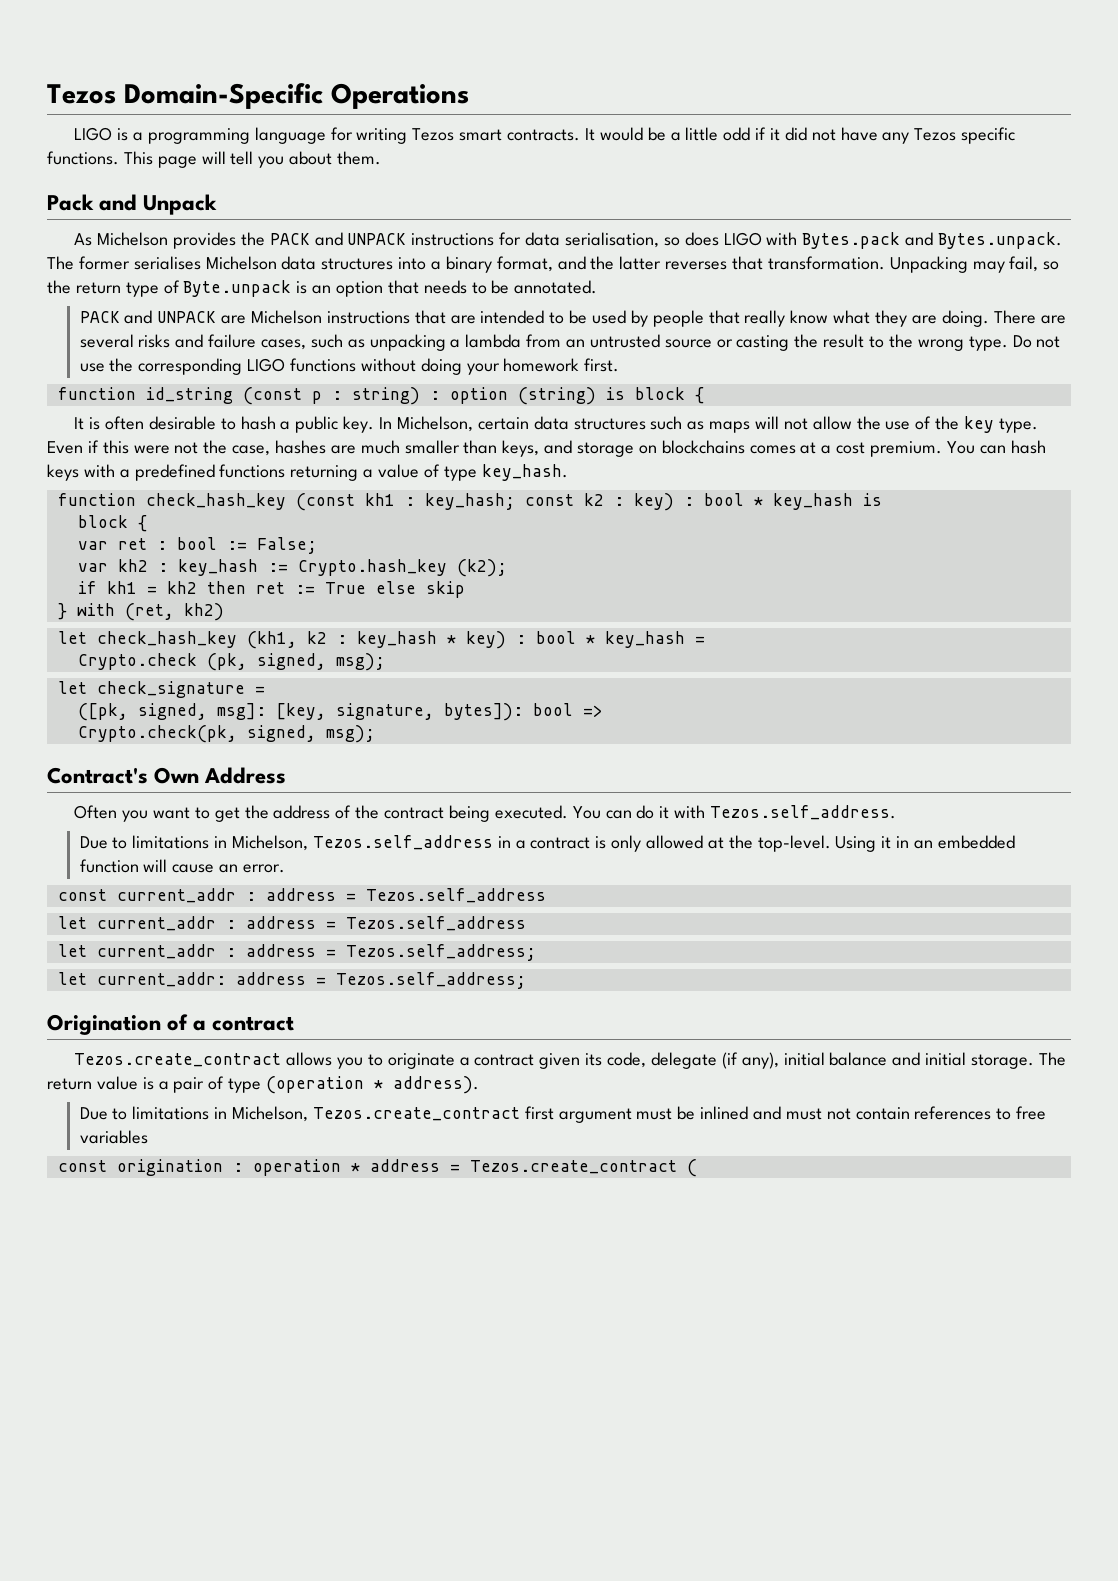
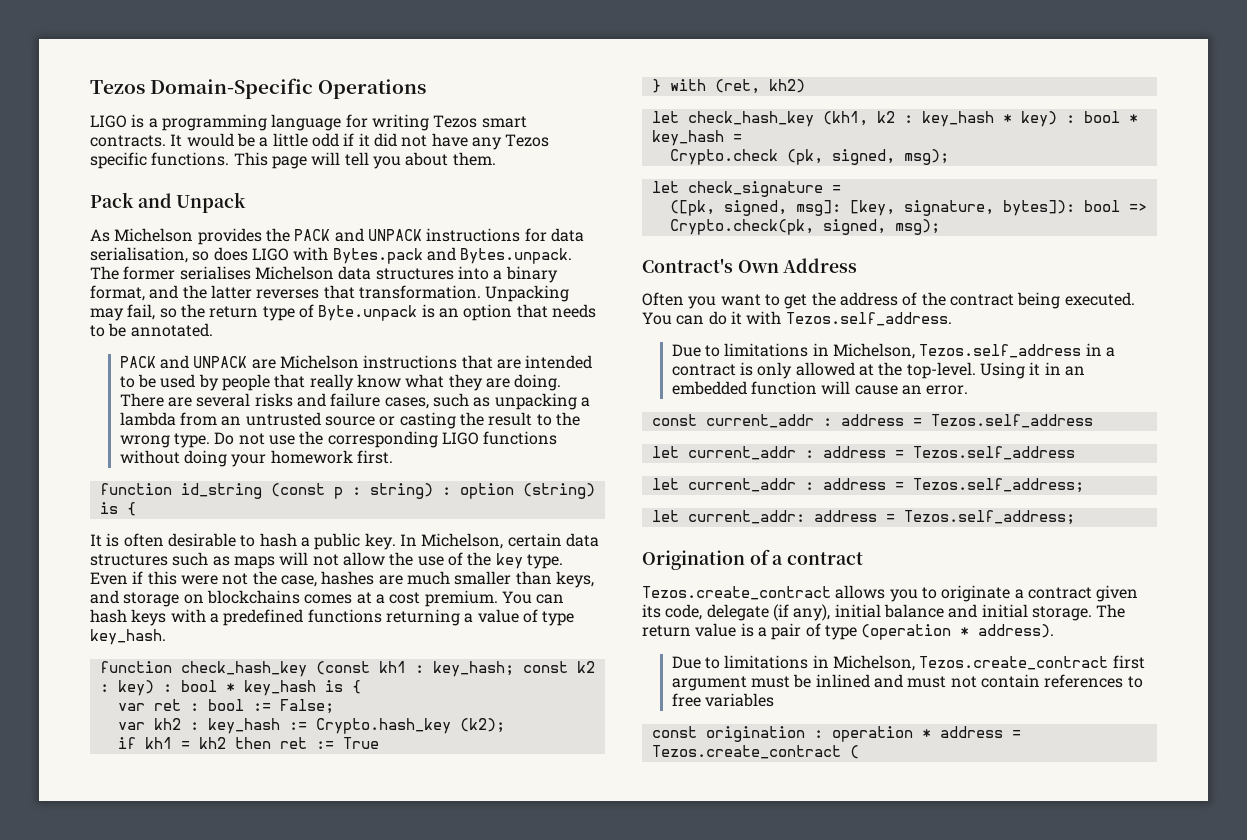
- function id_string (const p : string) : option (string) is block {
+ function id_string (const p : string) : option (string) is {
- function check_hash_key (const kh1 : key_hash; const k2 : key) : bool * key_hash is
- block {
+ function check_hash_key (const kh1 : key_hash; const k2 : key) : bool * key_hash is {
- if kh1 = kh2 then ret := True else skip
+ if kh1 = kh2 then ret := True

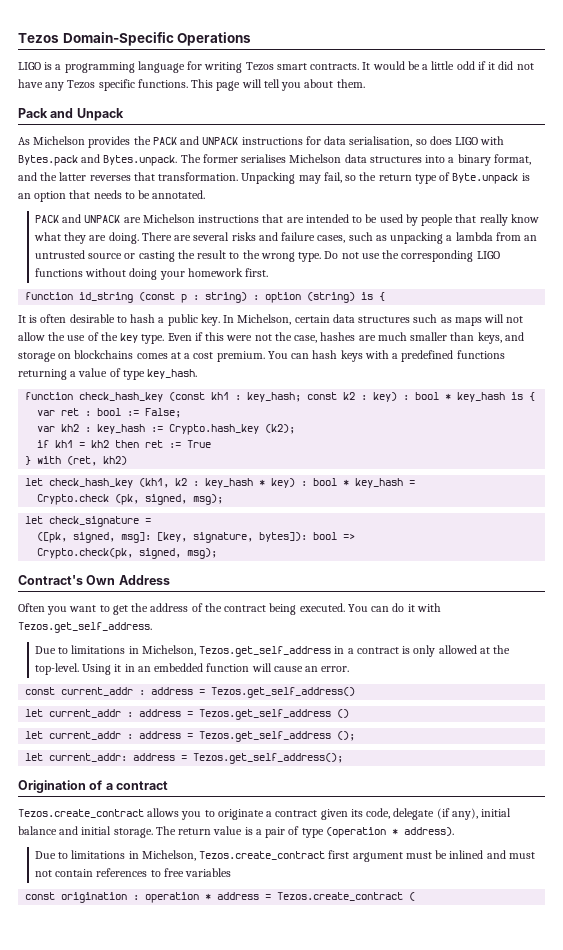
- You can do it with Tezos.self_address.
- Due to limitations in Michelson, Tezos.self_address in a contract is only allowed at the top-level.
+ You can do it with Tezos.get_self_address.
+ Due to limitations in Michelson, Tezos.get_self_address in a contract is only allowed at the top-level.
- const current_addr : address = Tezos.self_address
- let current_addr : address = Tezos.self_address
- let current_addr : address = Tezos.self_address;
+ const current_addr : address = Tezos.get_self_address()
+ let current_addr : address = Tezos.get_self_address ()
+ let current_addr : address = Tezos.get_self_address ();
- let current_addr: address = Tezos.self_address;
+ let current_addr: address = Tezos.get_self_address();

